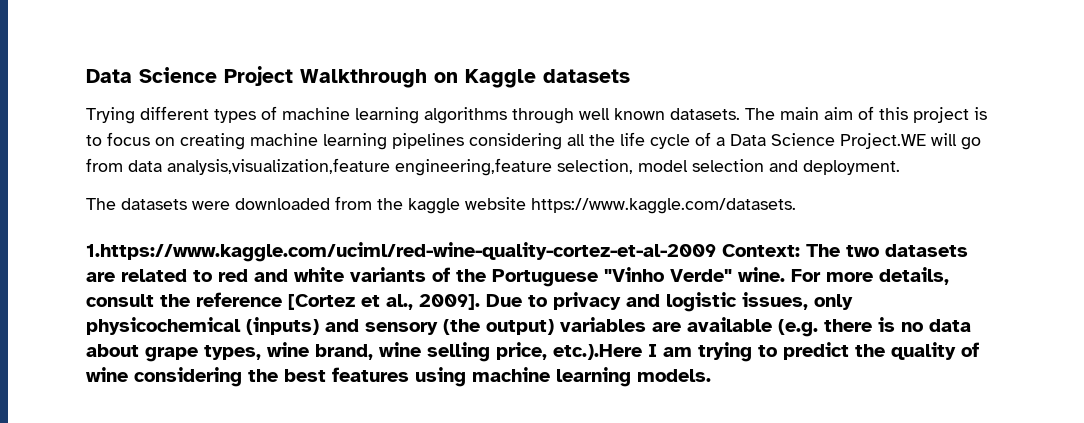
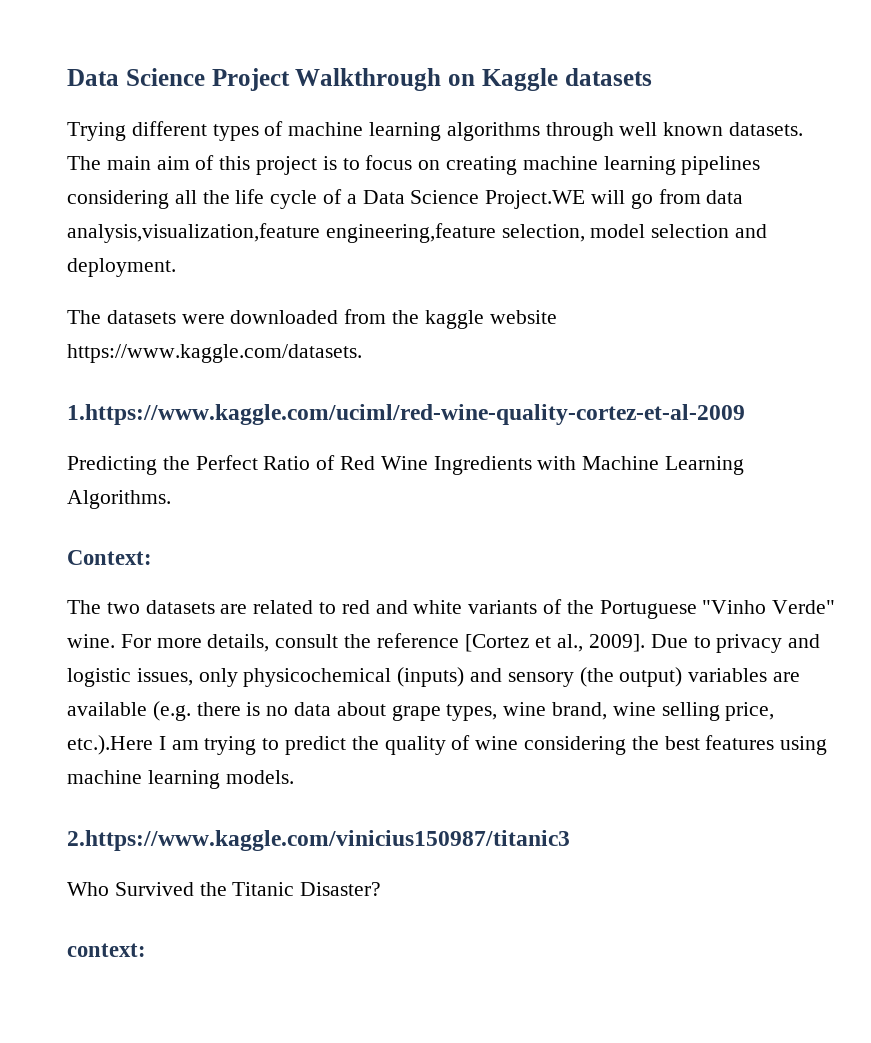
- 1.https://www.kaggle.com/uciml/red-wine-quality-cortez-et-al-2009 Context: The two datasets are related to red and white variants of the Portuguese "Vinho Verde" wine.
+ 1.https://www.kaggle.com/uciml/red-wine-quality-cortez-et-al-2009
+ Predicting the Perfect Ratio of Red Wine Ingredients with Machine Learning Algorithms.
+ Context:
+ The two datasets are related to red and white variants of the Portuguese "Vinho Verde" wine.
+ 2.https://www.kaggle.com/vinicius150987/titanic3
+ Who Survived the Titanic Disaster?
+ context:

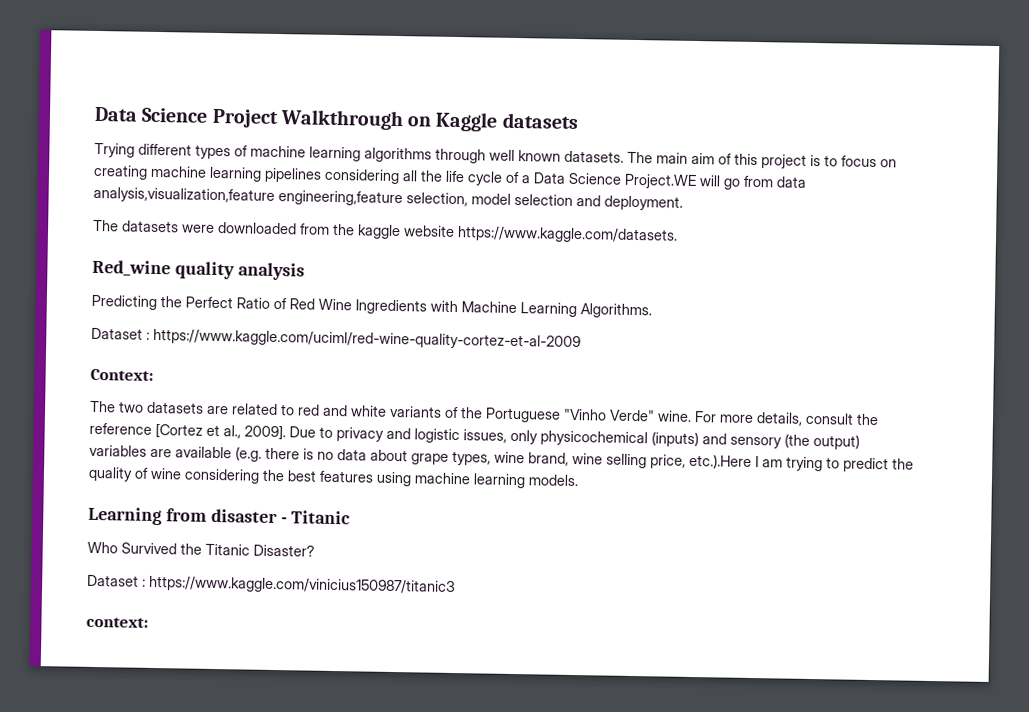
- 1.https://www.kaggle.com/uciml/red-wine-quality-cortez-et-al-2009
+ Red_wine quality analysis
+ Dataset : https://www.kaggle.com/uciml/red-wine-quality-cortez-et-al-2009
- 2.https://www.kaggle.com/vinicius150987/titanic3
+ Learning from disaster - Titanic
+ Dataset : https://www.kaggle.com/vinicius150987/titanic3

